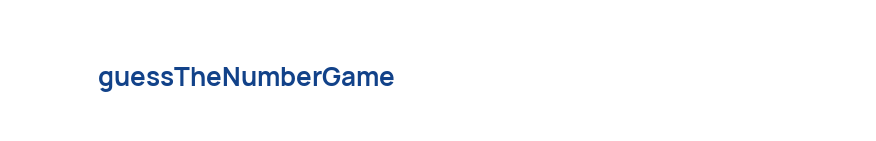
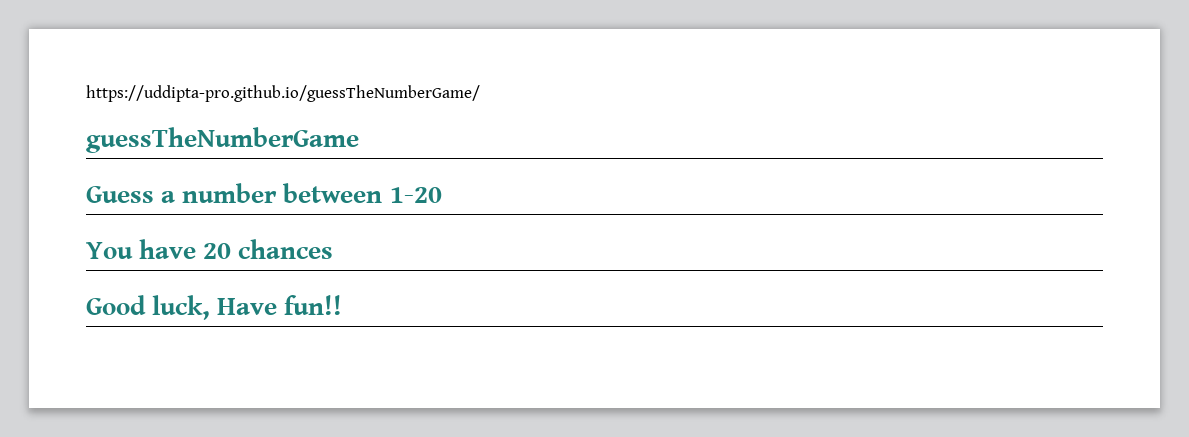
+ https://uddipta-pro.github.io/guessTheNumberGame/
+ Guess a number between 1-20
+ You have 20 chances
+ Good luck, Have fun!!

